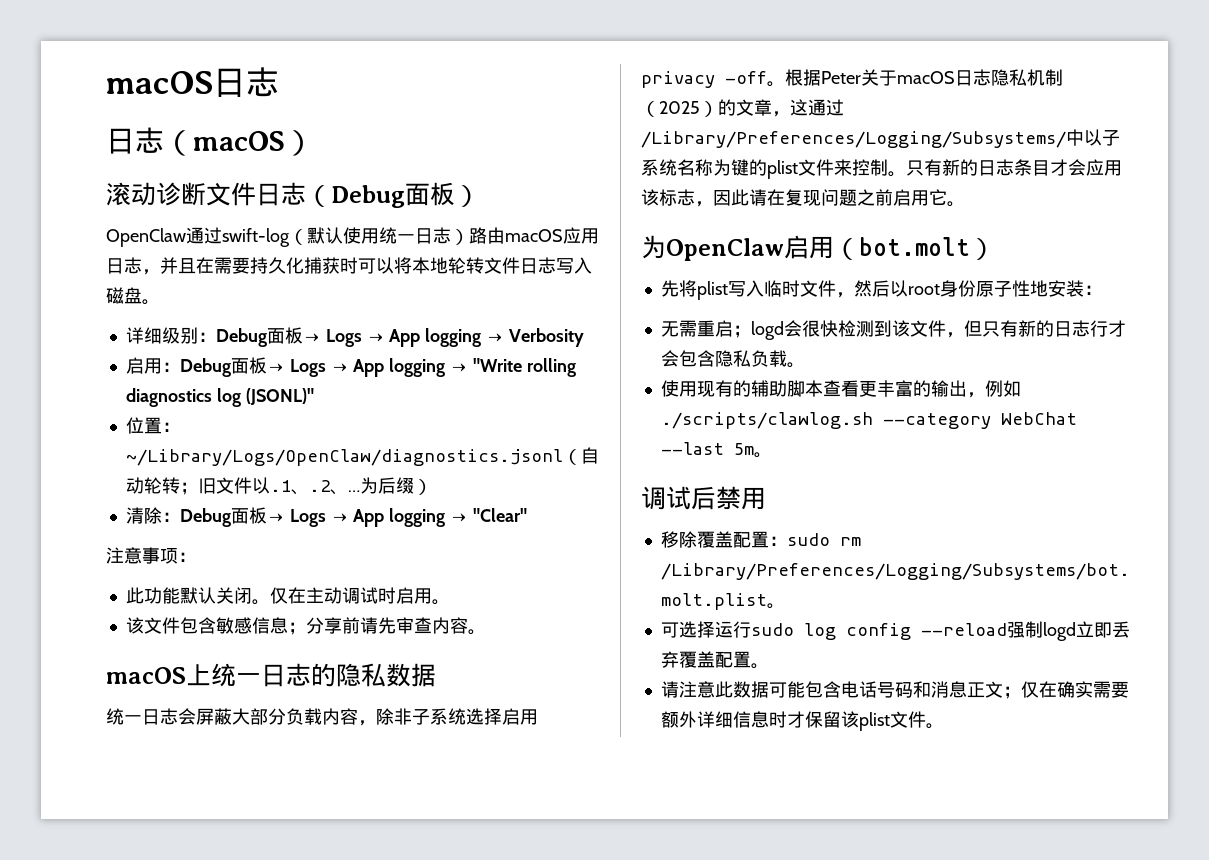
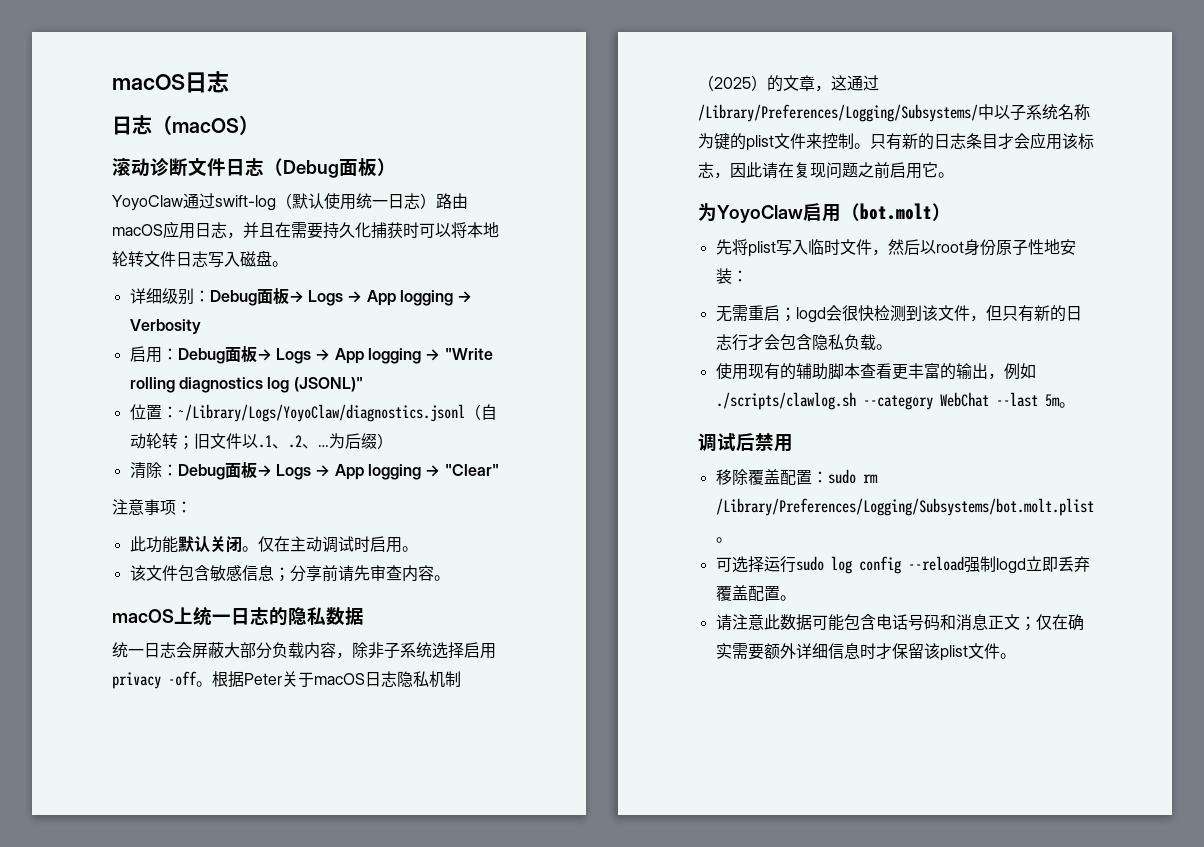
- OpenClaw通过swift-log（默认使用统一日志）路由macOS应用日志，并且在需要持久化捕获时可以将本地轮转文件日志写入磁盘。
+ YoyoClaw通过swift-log（默认使用统一日志）路由macOS应用日志，并且在需要持久化捕获时可以将本地轮转文件日志写入磁盘。
- 位置：~/Library/Logs/OpenClaw/diagnostics.jsonl（自动轮转；旧文件以.1、.2、…
+ 位置：~/Library/Logs/YoyoClaw/diagnostics.jsonl（自动轮转；旧文件以.1、.2、…
- 为OpenClaw启用（bot.molt）
+ 为YoyoClaw启用（bot.molt）

